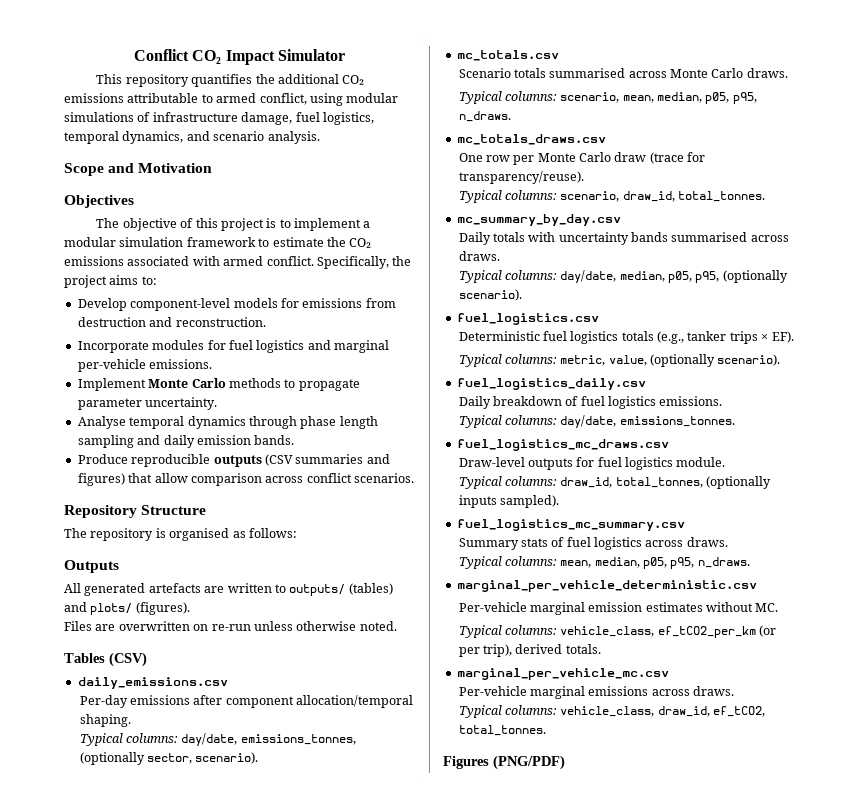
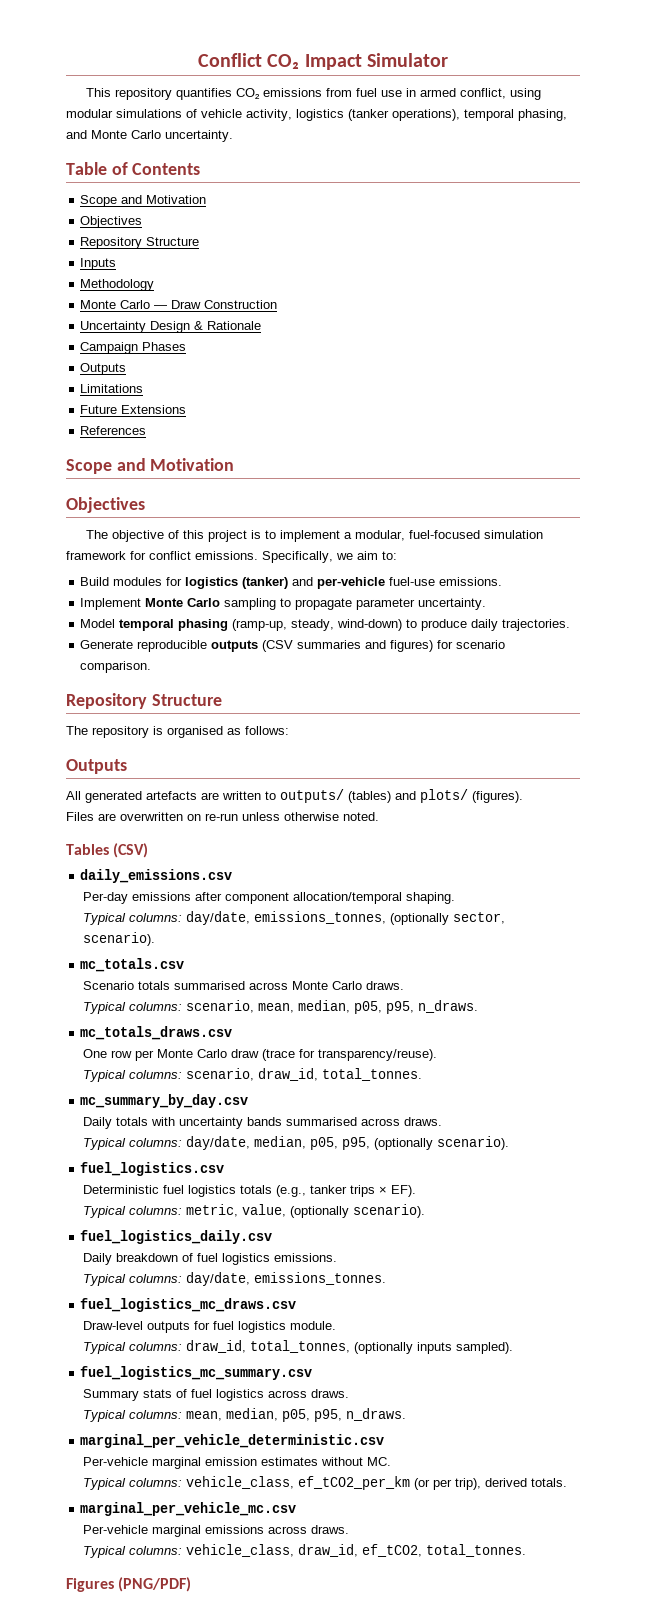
- This repository quantifies the additional CO₂ emissions attributable to armed conflict, using modular simulations of infrastructure damage, fuel logistics, temporal dynamics, and scenario analysis.
+ This repository quantifies CO₂ emissions from fuel use in armed conflict, using modular simulations of vehicle activity, logistics (tanker operations), temporal phasing, and Monte Carlo uncertainty.
+ Table of Contents
+ Scope and Motivation
+ Objectives
+ Repository Structure
+ Inputs
+ Methodology
+ Monte Carlo — Draw Construction
+ Uncertainty Design & Rationale
+ Campaign Phases
+ Outputs
+ Limitations
+ Future Extensions
+ References
- The objective of this project is to implement a modular simulation framework to estimate the CO₂ emissions associated with armed conflict. Specifically, the project aims to:
- Develop component-level models for emissions from destruction and reconstruction.
- Incorporate modules for fuel logistics and marginal per-vehicle emissions.
+ The objective of this project is to implement a modular, fuel-focused simulation framework for conflict emissions. Specifically, we aim to:
+ Build modules for logistics (tanker) and per-vehicle fuel-use emissions.
- Implement Monte Carlo methods to propagate parameter uncertainty.
+ Implement Monte Carlo sampling to propagate parameter uncertainty.
- Analyse temporal dynamics through phase length sampling and daily emission bands.
- Produce reproducible outputs (CSV summaries and figures) that allow comparison across conflict scenarios.
+ Model temporal phasing (ramp-up, steady, wind-down) to produce daily trajectories.
+ Generate reproducible outputs (CSV summaries and figures) for scenario comparison.

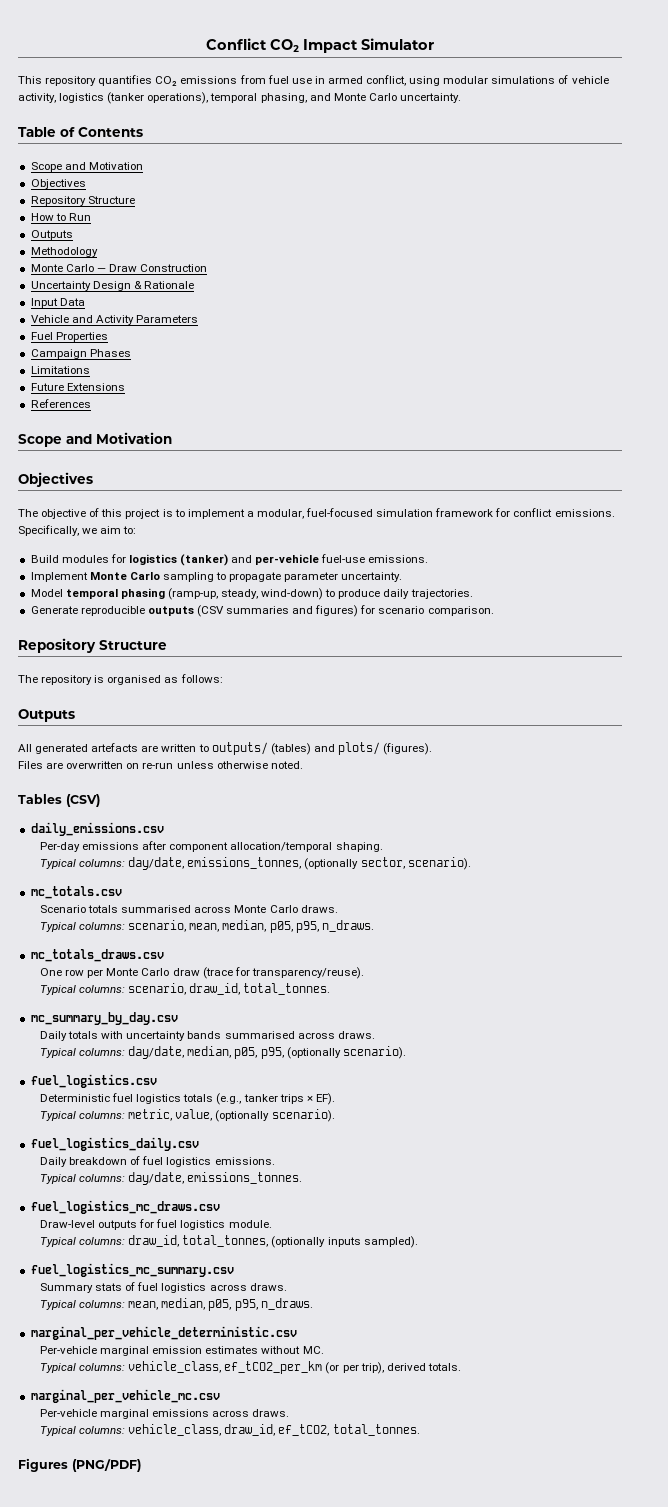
- Inputs
+ How to Run
+ Outputs
+ Input Data
+ Vehicle and Activity Parameters
+ Fuel Properties
  Campaign Phases
- Outputs

